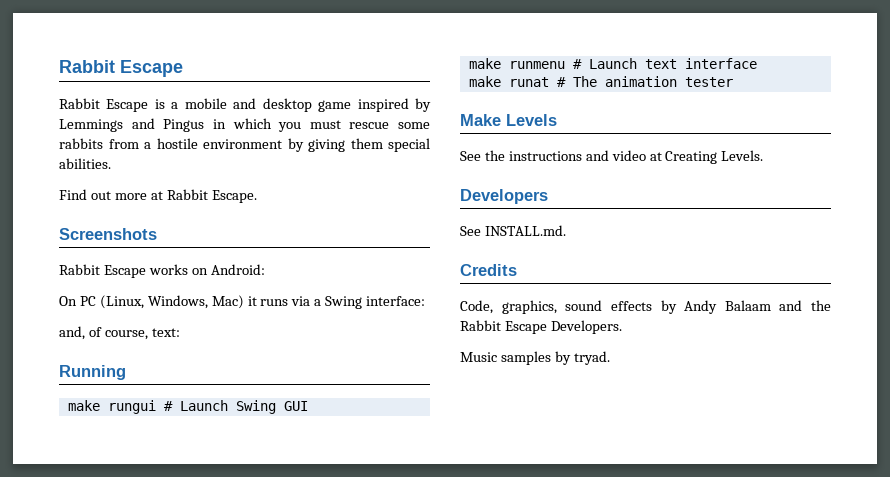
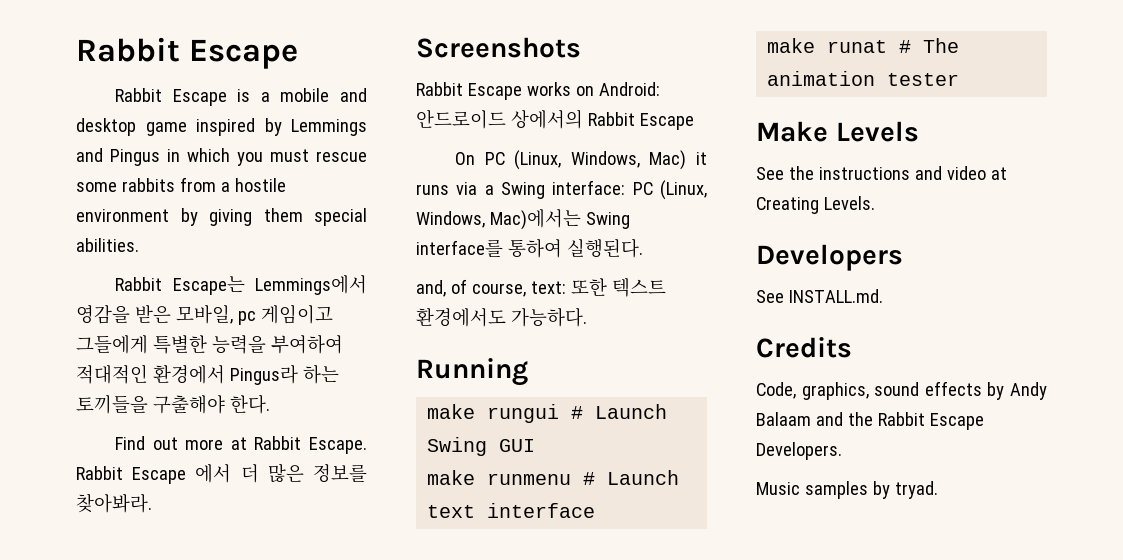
+ Rabbit Escape는 Lemmings에서 영감을 받은 모바일, pc 게임이고 그들에게 특별한 능력을 부여하여 적대적인 환경에서 Pingus라 하는 토끼들을 구출해야 한다.
+ Rabbit Escape 에서 더 많은 정보를 찾아봐라.
- Rabbit Escape works on Android:
+ Rabbit Escape works on Android: 안드로이드 상에서의 Rabbit Escape
- On PC (Linux, Windows, Mac) it runs via a Swing interface:
+ On PC (Linux, Windows, Mac) it runs via a Swing interface: PC (Linux, Windows, Mac)에서는 Swing interface를 통하여 실행된다.
- and, of course, text:
+ and, of course, text: 또한 텍스트 환경에서도 가능하다.

